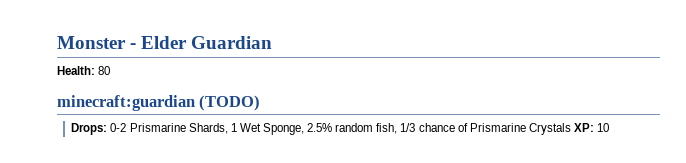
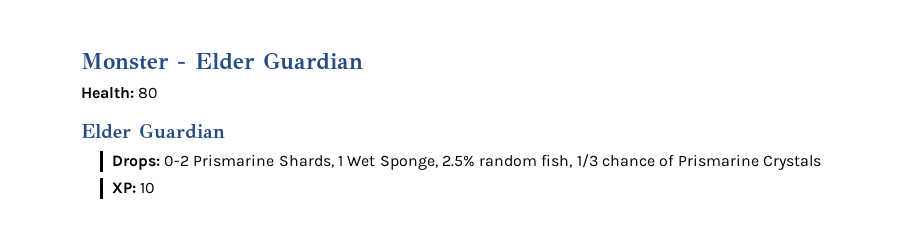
  Health: 80
- minecraft:guardian (TODO)
+ Elder Guardian
- Drops: 0-2 Prismarine Shards, 1 Wet Sponge, 2.5% random fish, 1/3 chance of Prismarine Crystals XP: 10
+ Drops: 0-2 Prismarine Shards, 1 Wet Sponge, 2.5% random fish, 1/3 chance of Prismarine Crystals
+ XP: 10

